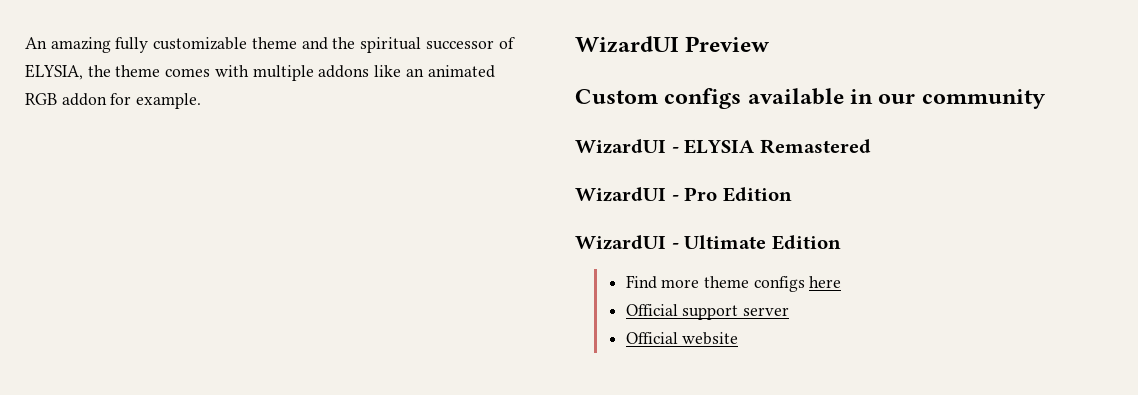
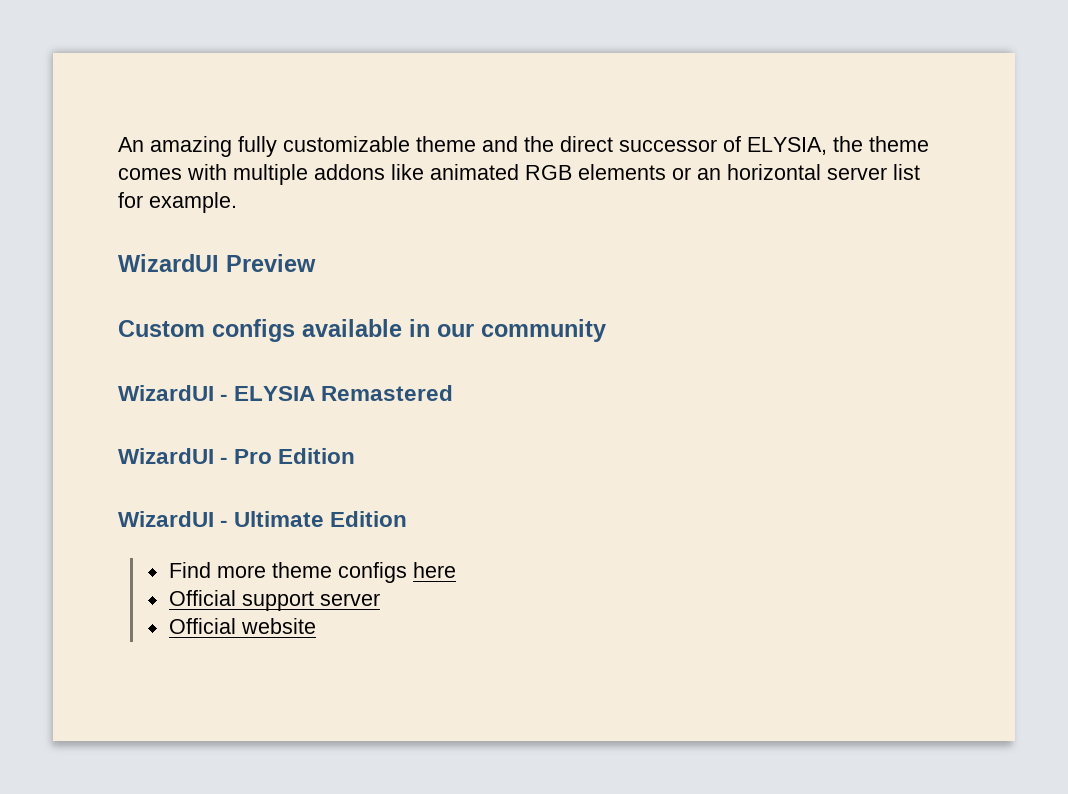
- An amazing fully customizable theme and the spiritual successor of ELYSIA, the theme comes with multiple addons like an animated RGB addon for example.
+ An amazing fully customizable theme and the direct successor of ELYSIA, the theme comes with multiple addons like animated RGB elements or an horizontal server list for example.

